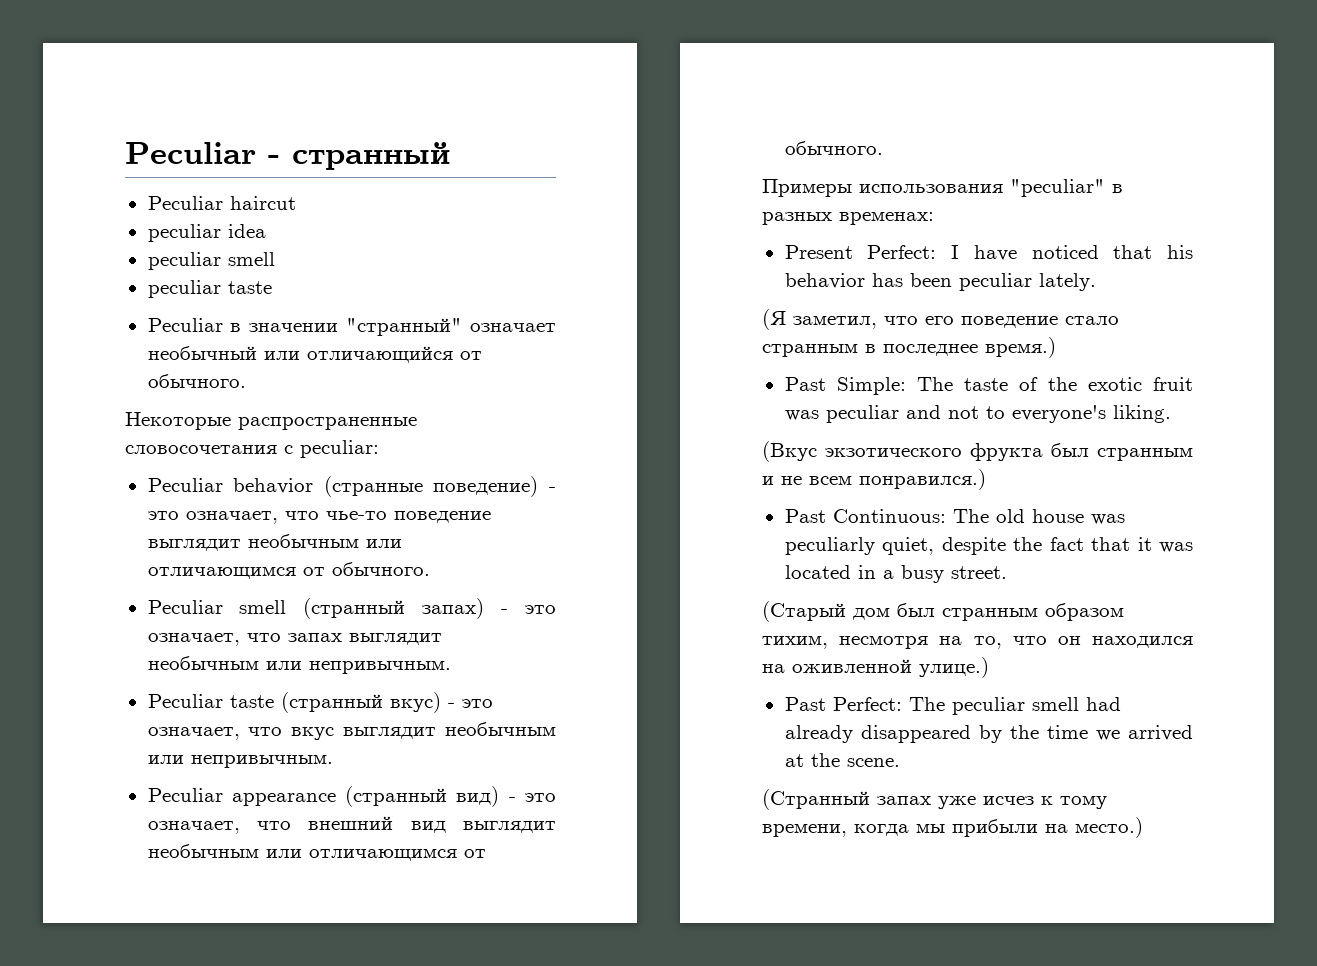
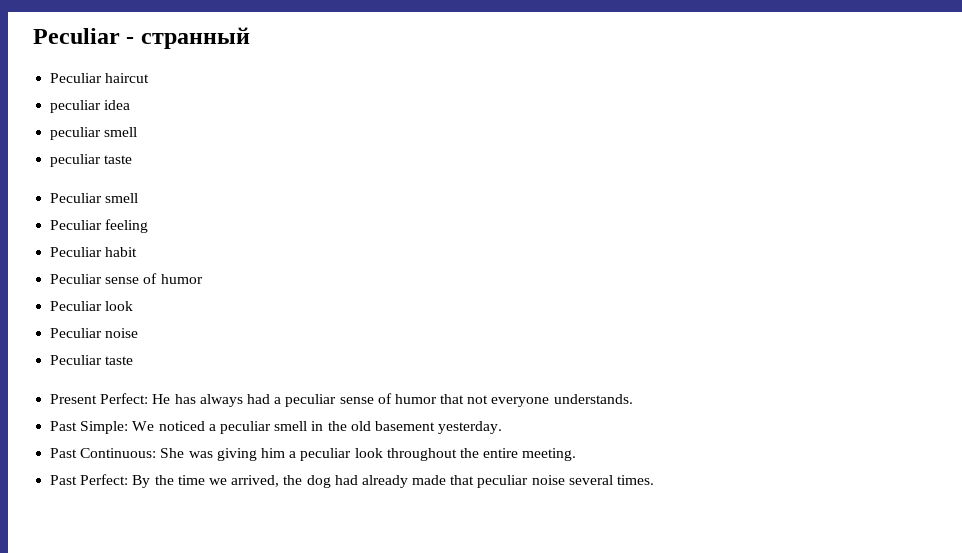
- Peculiar в значении "странный" означает необычный или отличающийся от обычного.
- Некоторые распространенные словосочетания с peculiar:
- Peculiar behavior (странные поведение) - это означает, что чье-то поведение выглядит необычным или отличающимся от обычного.
- Peculiar smell (странный запах) - это означает, что запах выглядит необычным или непривычным.
- Peculiar taste (странный вкус) - это означает, что вкус выглядит необычным или непривычным.
- Peculiar appearance (странный вид) - это означает, что внешний вид выглядит необычным или отличающимся от обычного.
- Примеры использования "peculiar" в разных временах:
- Present Perfect: I have noticed that his behavior has been peculiar lately.
- (Я заметил, что его поведение стало странным в последнее время.)
- Past Simple: The taste of the exotic fruit was peculiar and not to everyone's liking.
- (Вкус экзотического фрукта был странным и не всем понравился.)
- Past Continuous: The old house was peculiarly quiet, despite the fact that it was located in a busy street.
- (Старый дом был странным образом тихим, несмотря на то, что он находился на оживленной улице.)
- Past Perfect: The peculiar smell had already disappeared by the time we arrived at the scene.
- (Странный запах уже исчез к тому времени, когда мы прибыли на место.)
+ Peculiar smell
+ Peculiar feeling
+ Peculiar habit
+ Peculiar sense of humor
+ Peculiar look
+ Peculiar noise
+ Peculiar taste
+ Present Perfect: He has always had a peculiar sense of humor that not everyone understands.
+ Past Simple: We noticed a peculiar smell in the old basement yesterday.
+ Past Continuous: She was giving him a peculiar look throughout the entire meeting.
+ Past Perfect: By the time we arrived, the dog had already made that peculiar noise several times.

